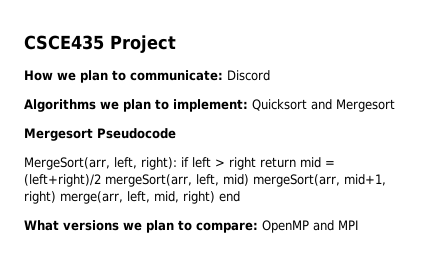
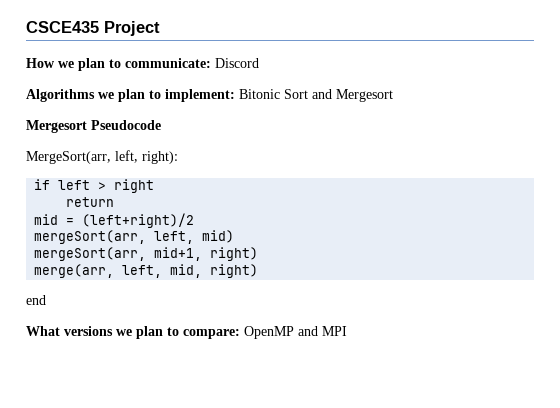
- Algorithms we plan to implement: Quicksort and Mergesort
+ Algorithms we plan to implement: Bitonic Sort and Mergesort
- MergeSort(arr, left, right): if left > right return mid = (left+right)/2 mergeSort(arr, left, mid) mergeSort(arr, mid+1, right) merge(arr, left, mid, right) end
+ MergeSort(arr, left, right):
+ if left > right
+ return
+ mid = (left+right)/2
+ mergeSort(arr, left, mid)
+ mergeSort(arr, mid+1, right)
+ merge(arr, left, mid, right)
+ end

